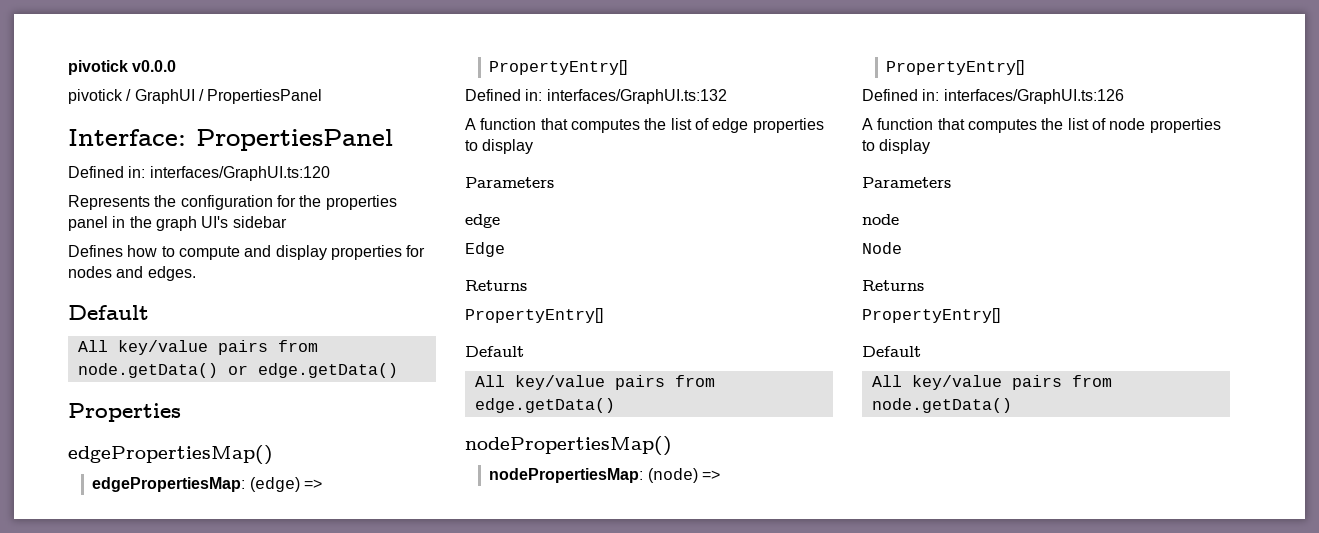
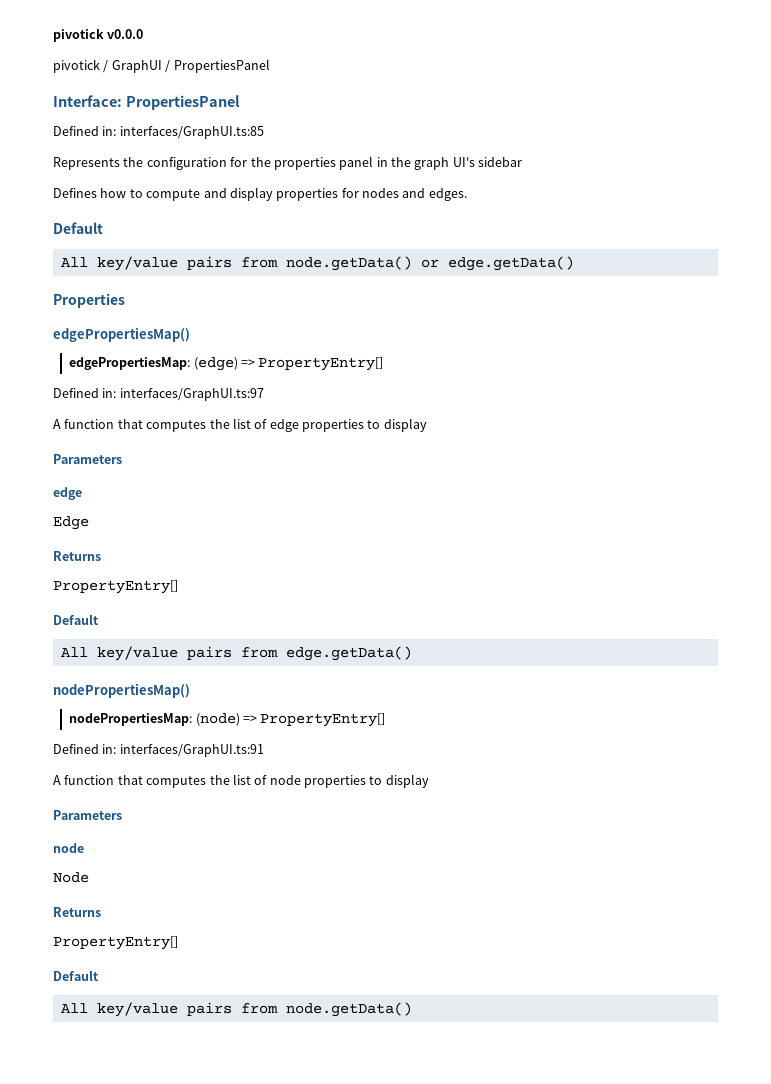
- Defined in: interfaces/GraphUI.ts:120
+ Defined in: interfaces/GraphUI.ts:85
- Defined in: interfaces/GraphUI.ts:132
+ Defined in: interfaces/GraphUI.ts:97
- Defined in: interfaces/GraphUI.ts:126
+ Defined in: interfaces/GraphUI.ts:91

